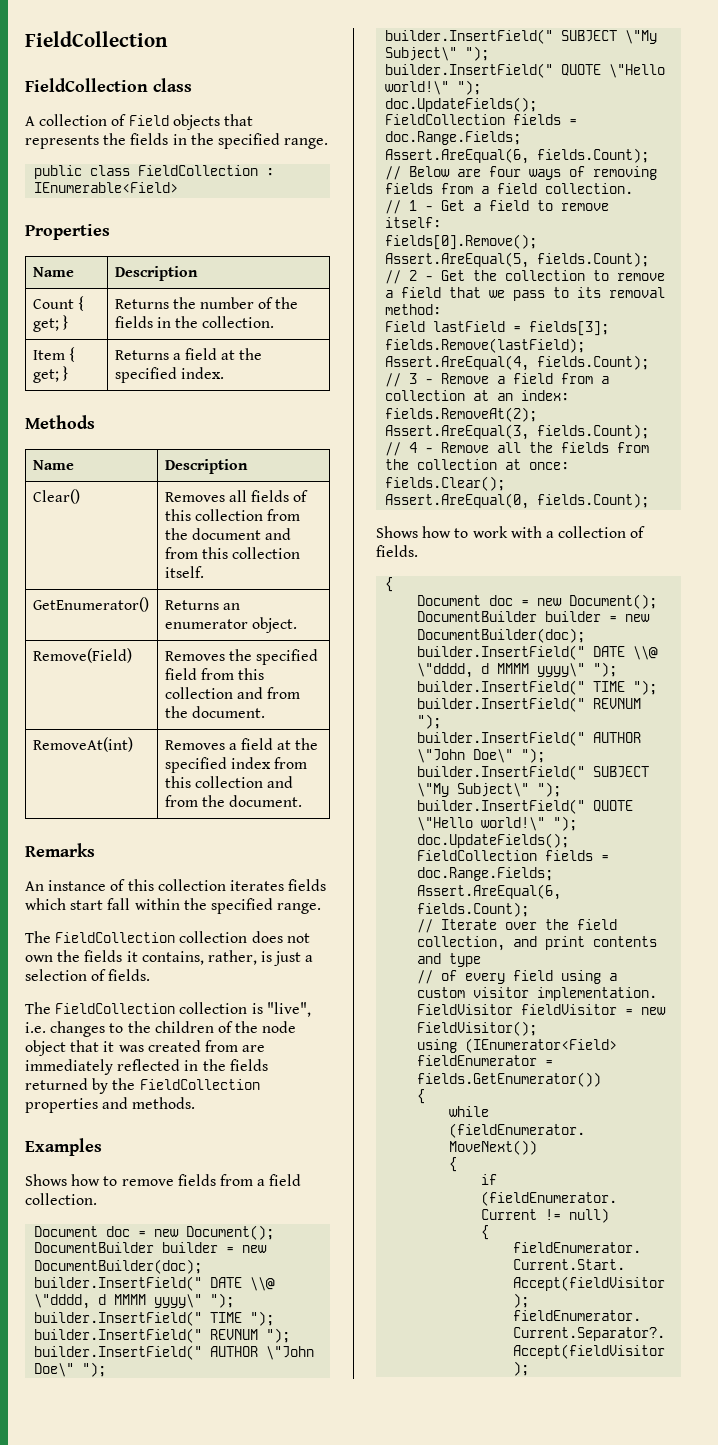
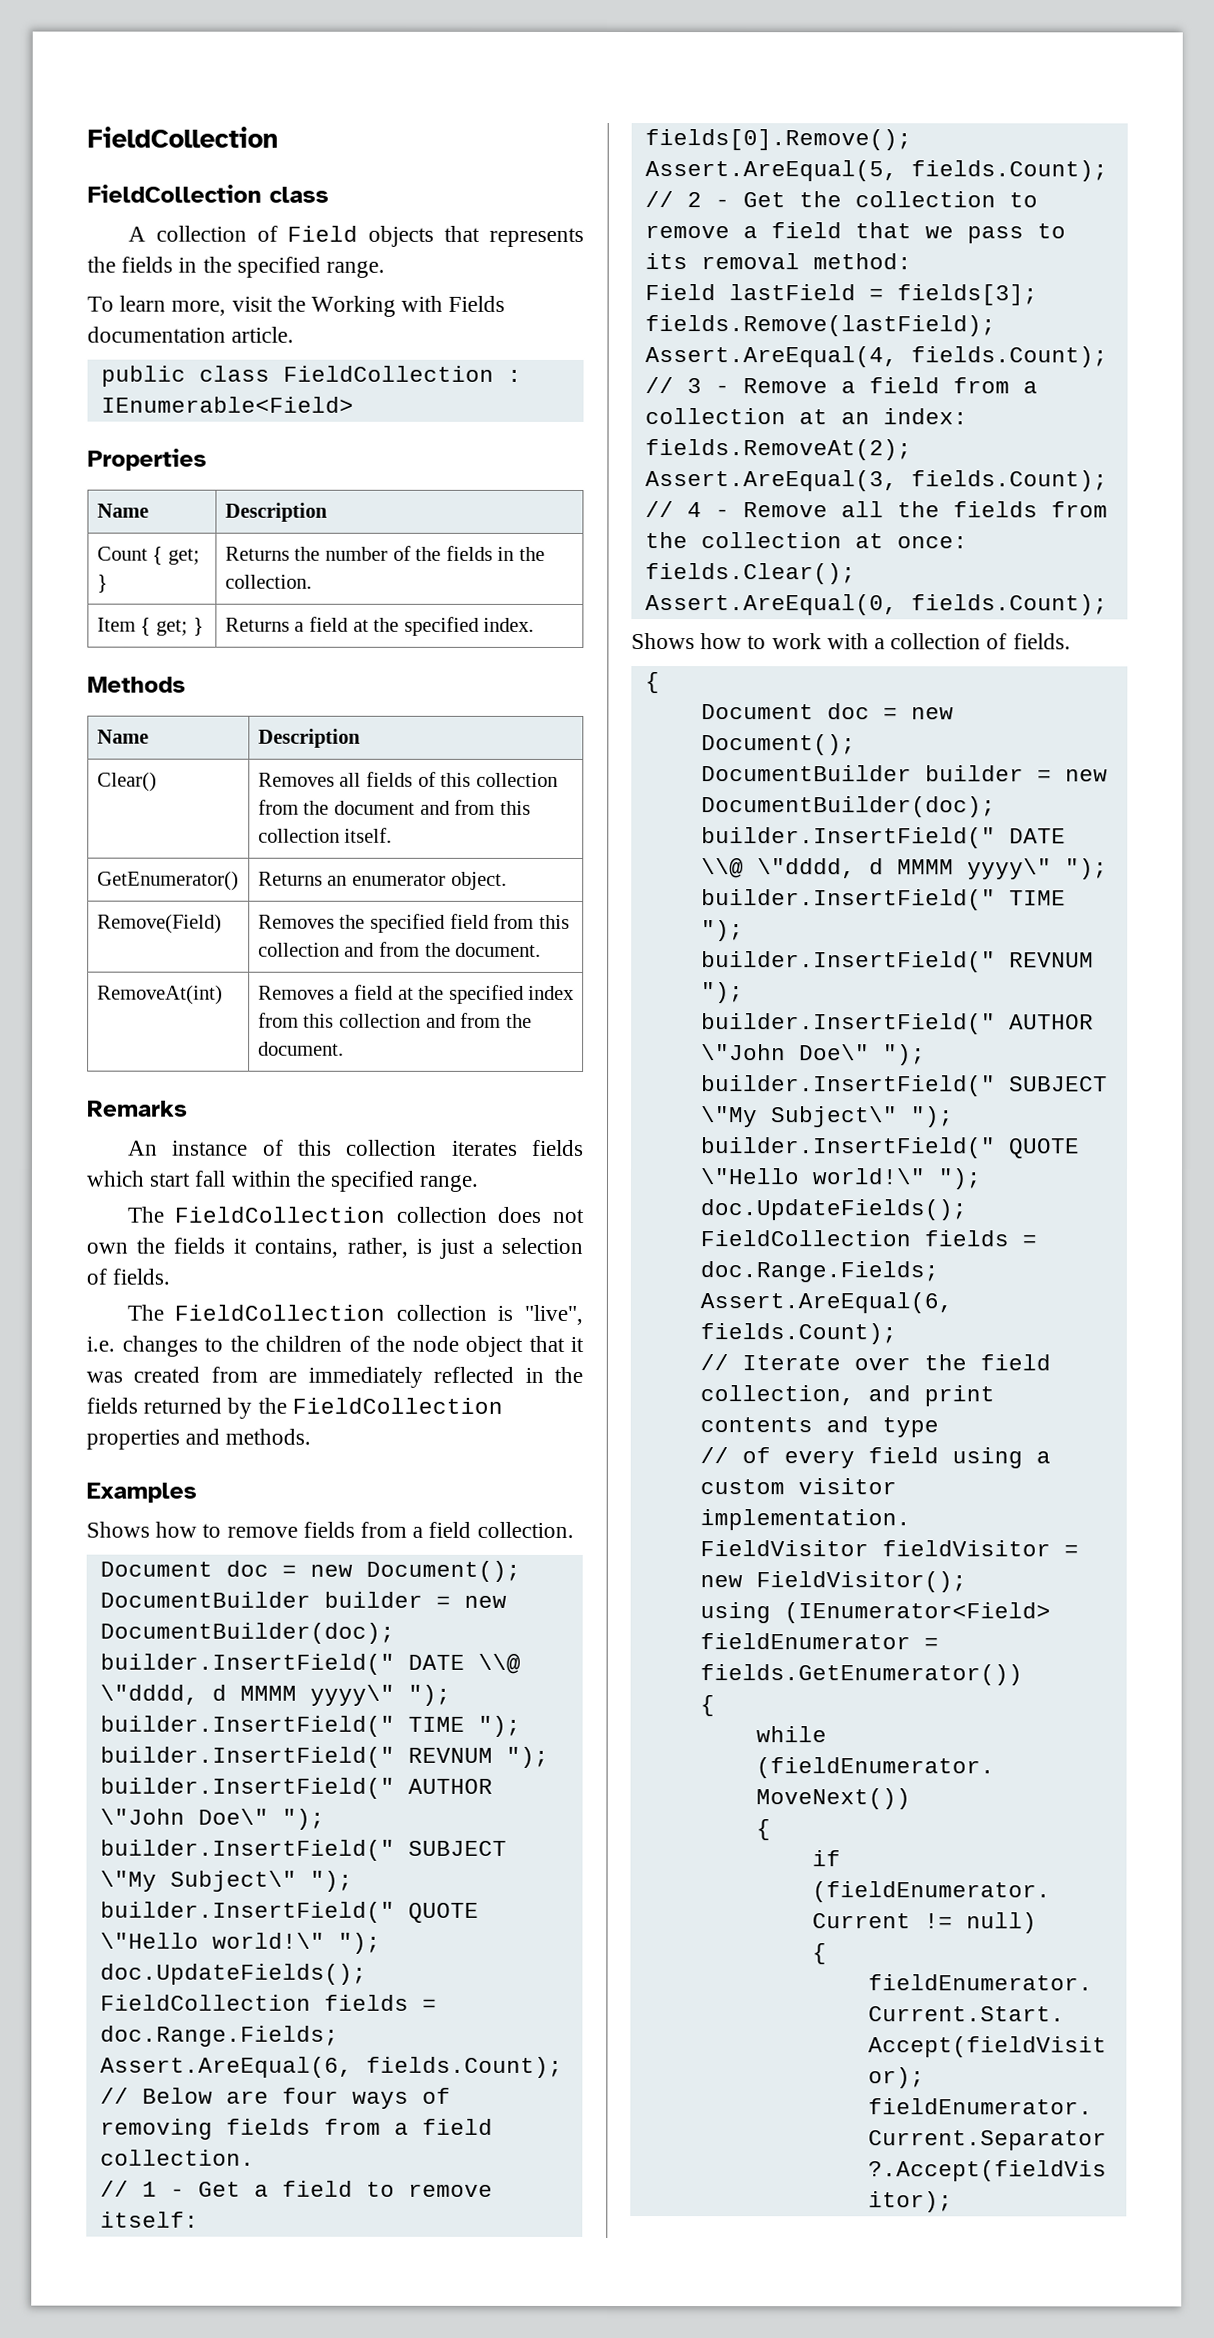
+ To learn more, visit the Working with Fields documentation article.

